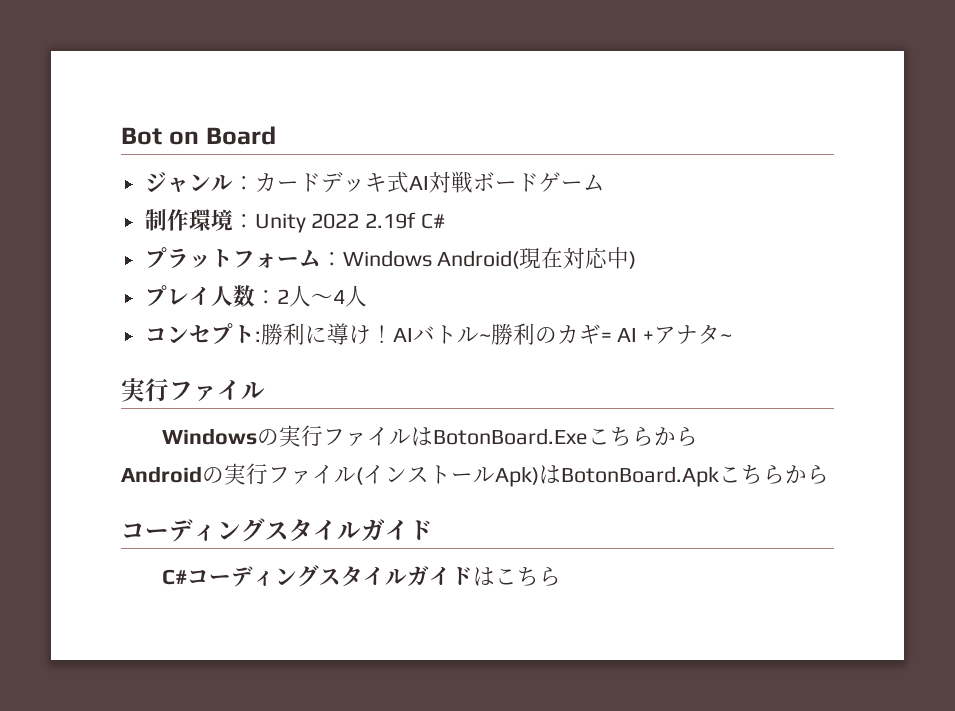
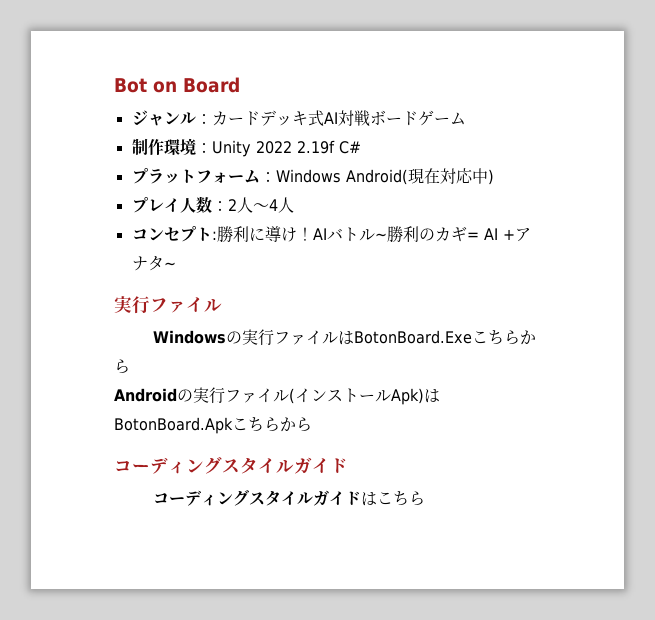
- C#コーディングスタイルガイドはこちら
+ コーディングスタイルガイドはこちら

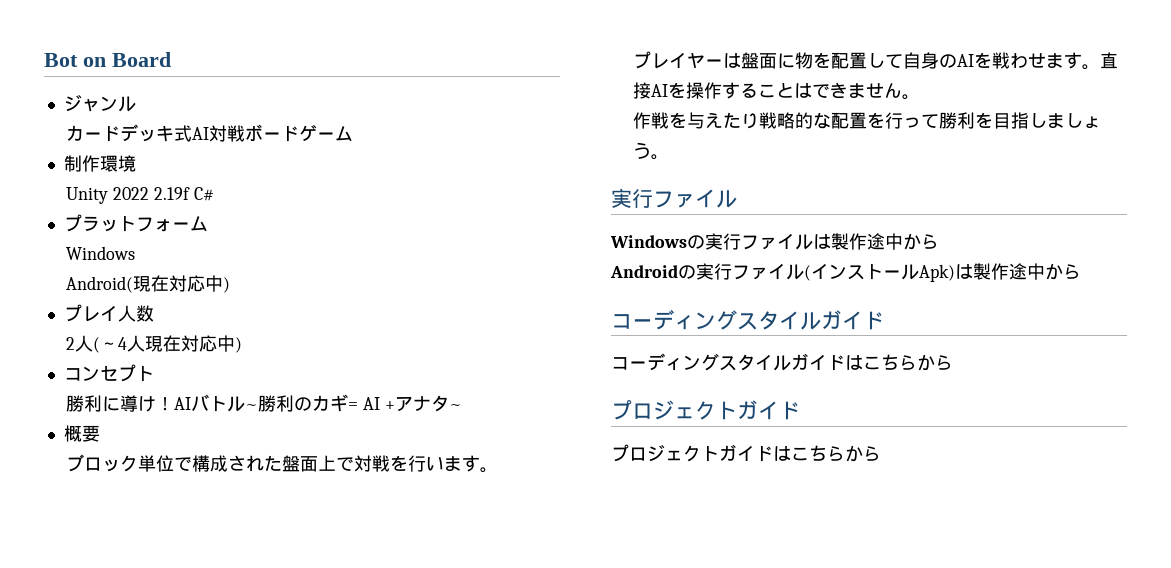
- ジャンル：カードデッキ式AI対戦ボードゲーム
+ ジャンル
+ カードデッキ式AI対戦ボードゲーム
- 制作環境：Unity 2022 2.19f C#
+ 制作環境
+ Unity 2022 2.19f C#
- プラットフォーム：Windows Android(現在対応中)
+ プラットフォーム
+ Windows
+ Android(現在対応中)
- プレイ人数：2人～4人
+ プレイ人数
+ 2人(～4人現在対応中)
- コンセプト:勝利に導け！
+ コンセプト
+ 勝利に導け！
+ 概要
+ ブロック単位で構成された盤面上で対戦を行います。
+ プレイヤーは盤面に物を配置して自身のAIを戦わせます。直接AIを操作することはできません。
+ 作戦を与えたり戦略的な配置を行って勝利を目指しましょう。
- Windowsの実行ファイルはBotonBoard.Exeこちらから
+ Windowsの実行ファイルは製作途中から
- Androidの実行ファイル(インストールApk)はBotonBoard.Apkこちらから
+ Androidの実行ファイル(インストールApk)は製作途中から
- コーディングスタイルガイドはこちら
+ コーディングスタイルガイドはこちらから
+ プロジェクトガイド
+ プロジェクトガイドはこちらから

